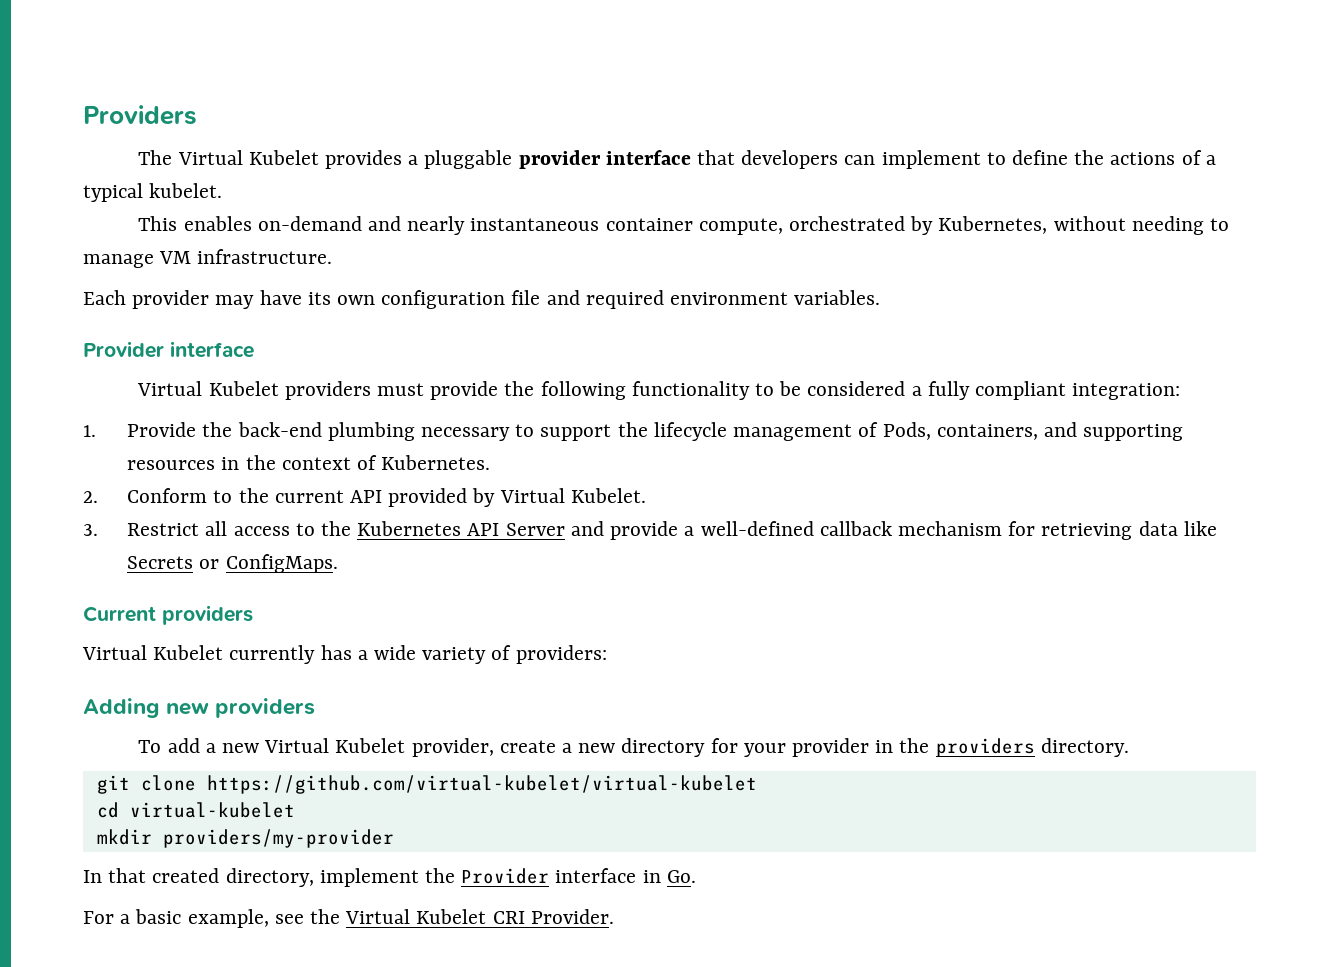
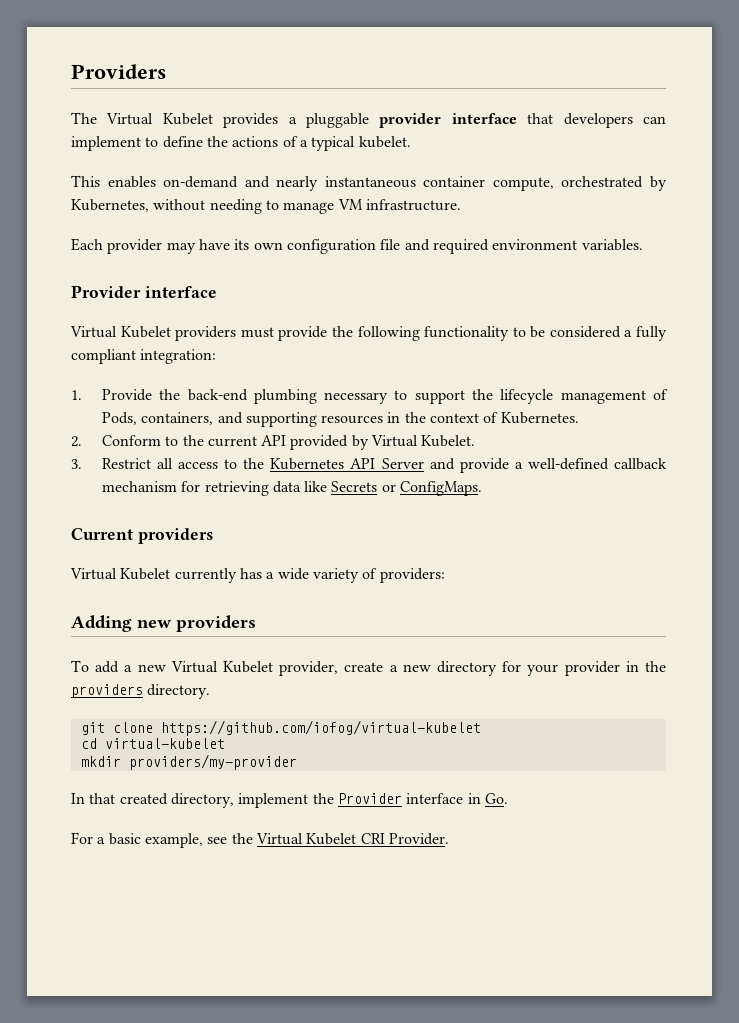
- git clone https://github.com/virtual-kubelet/virtual-kubelet
+ git clone https://github.com/iofog/virtual-kubelet

